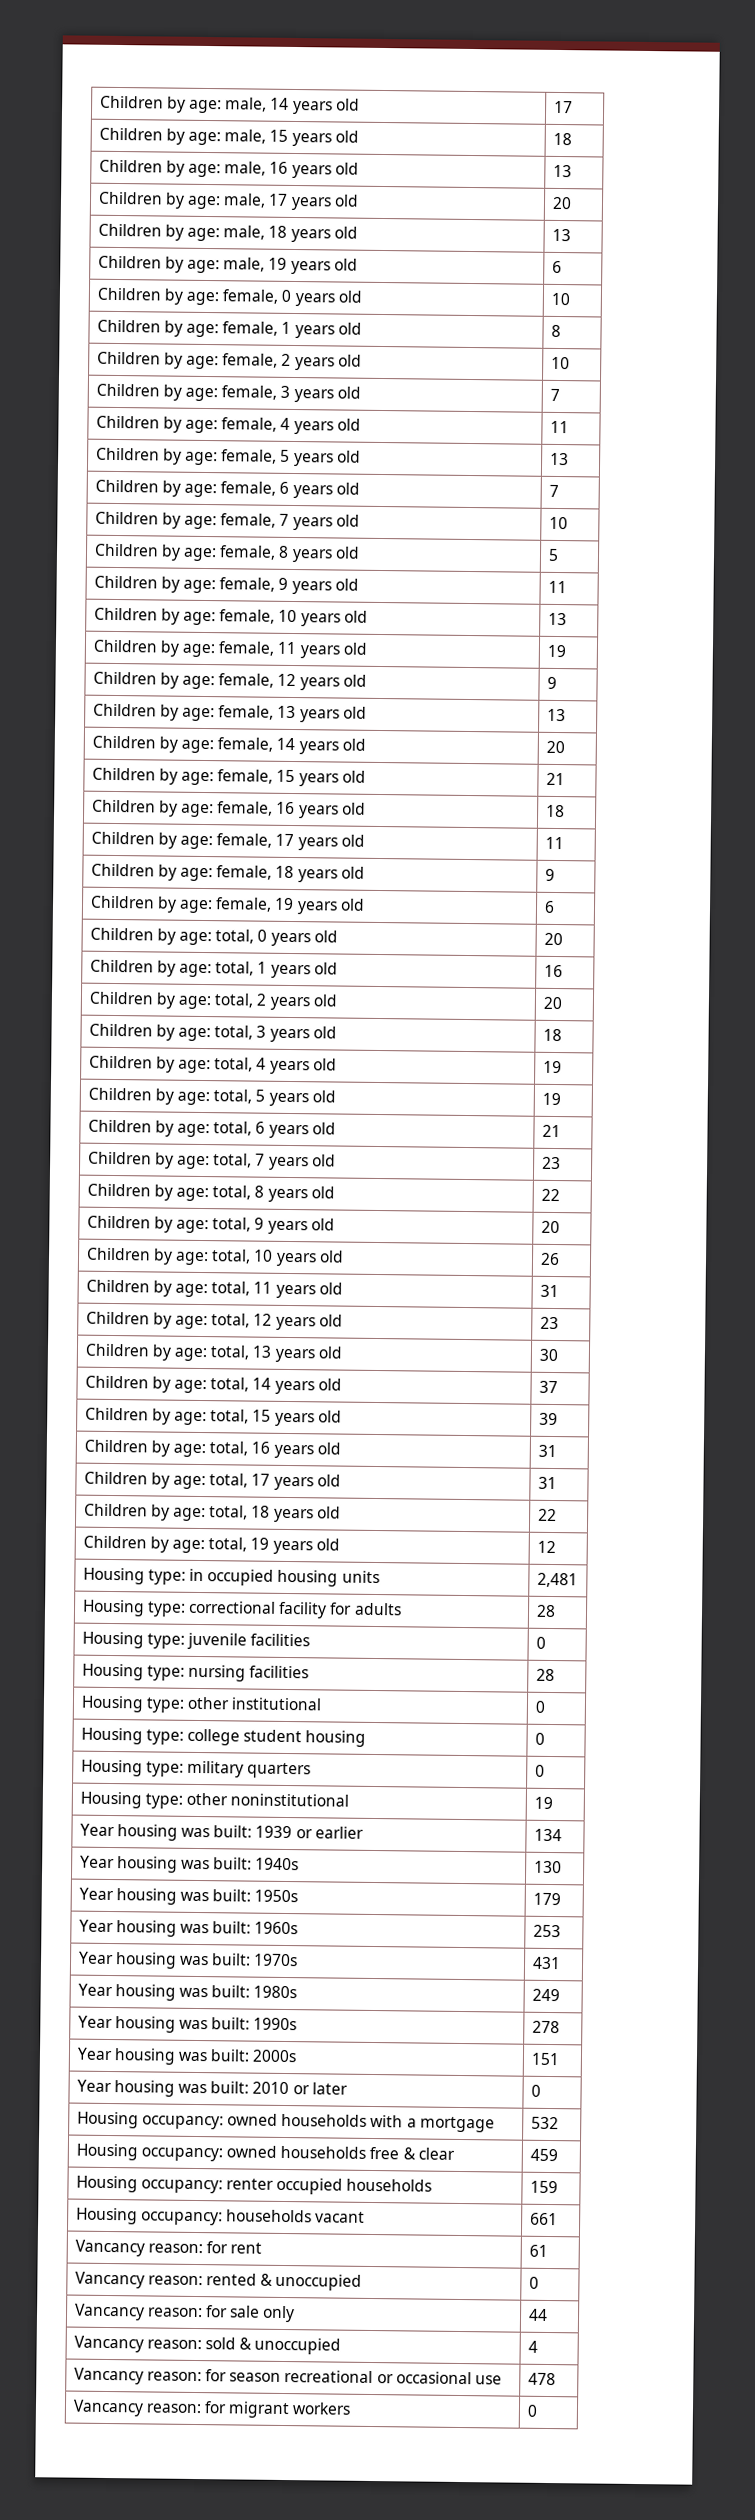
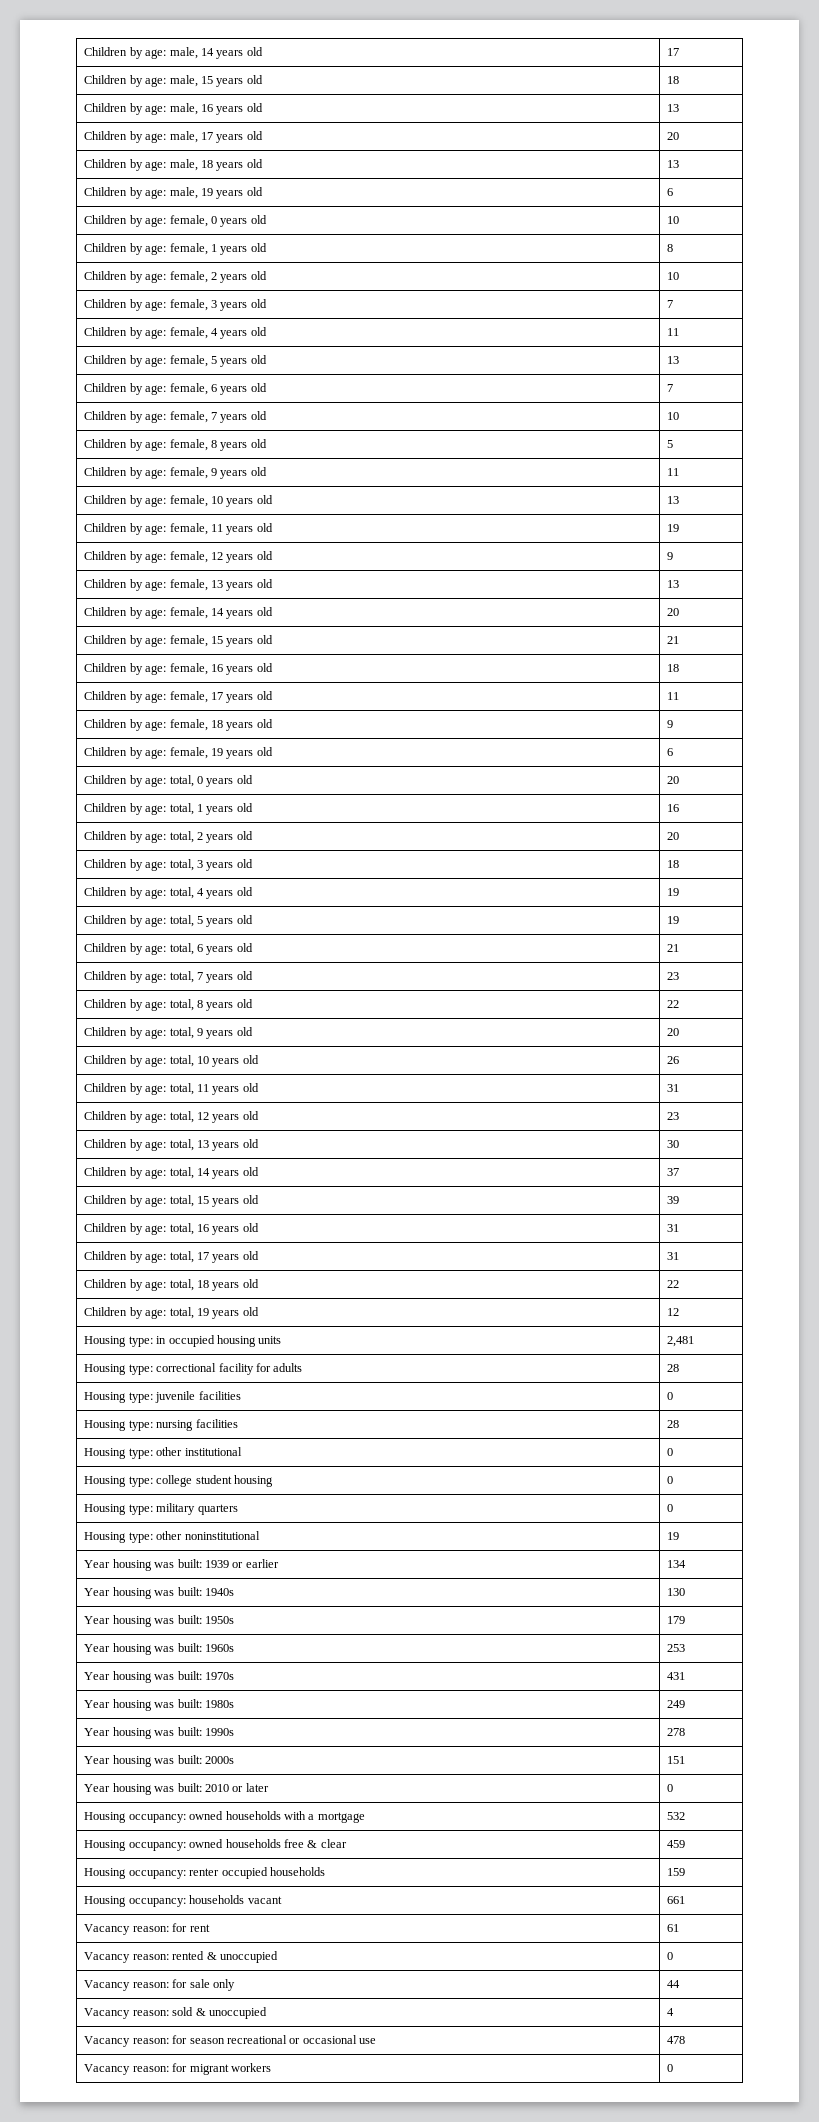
- Vancancy reason: for rent | 61
+ Vacancy reason: for rent | 61
- Vancancy reason: rented & unoccupied | 0
+ Vacancy reason: rented & unoccupied | 0
- Vancancy reason: for sale only | 44
+ Vacancy reason: for sale only | 44
- Vancancy reason: sold & unoccupied | 4
+ Vacancy reason: sold & unoccupied | 4
- Vancancy reason: for season recreational or occasional use | 478
+ Vacancy reason: for season recreational or occasional use | 478
- Vancancy reason: for migrant workers | 0
+ Vacancy reason: for migrant workers | 0

